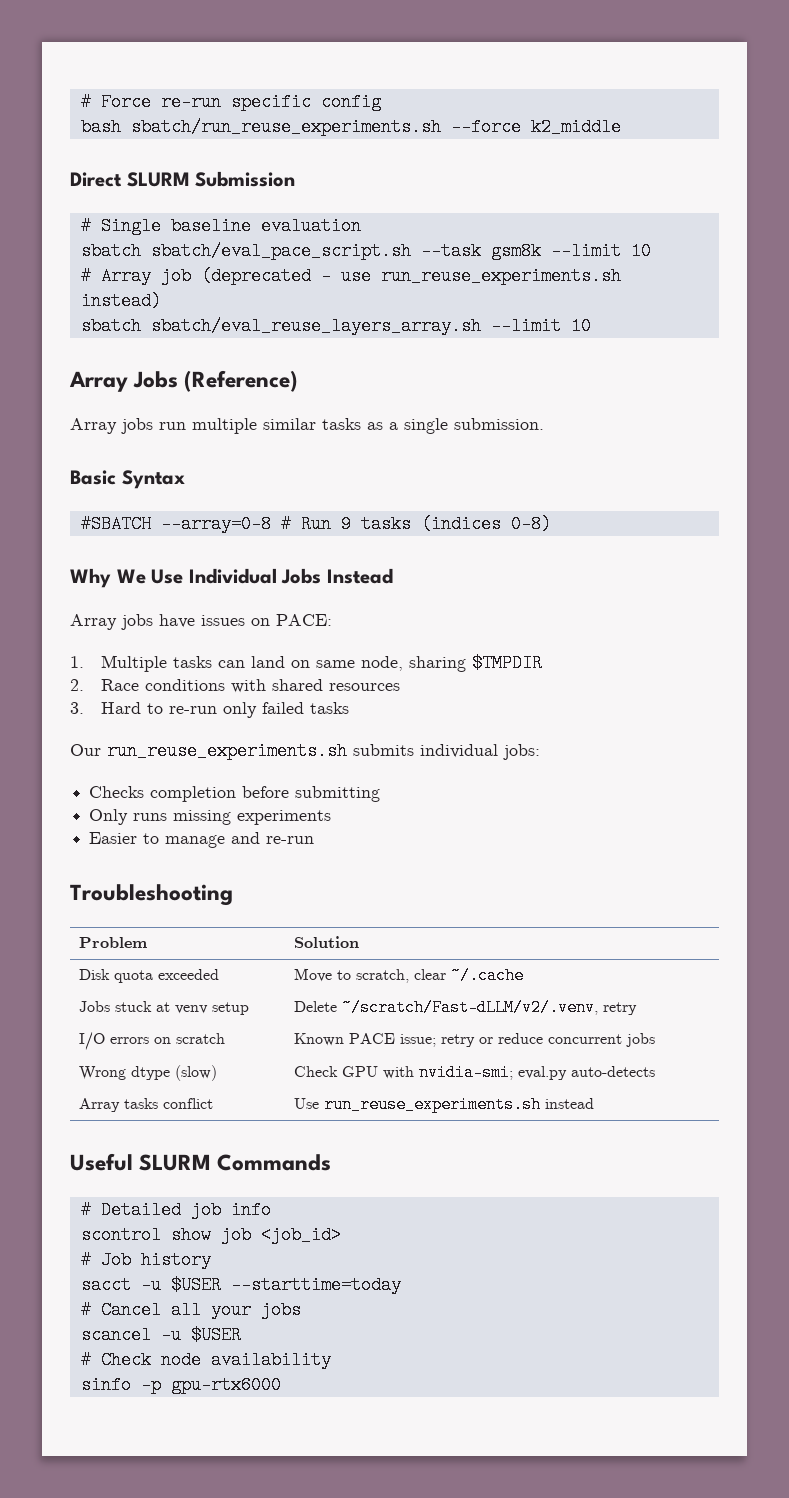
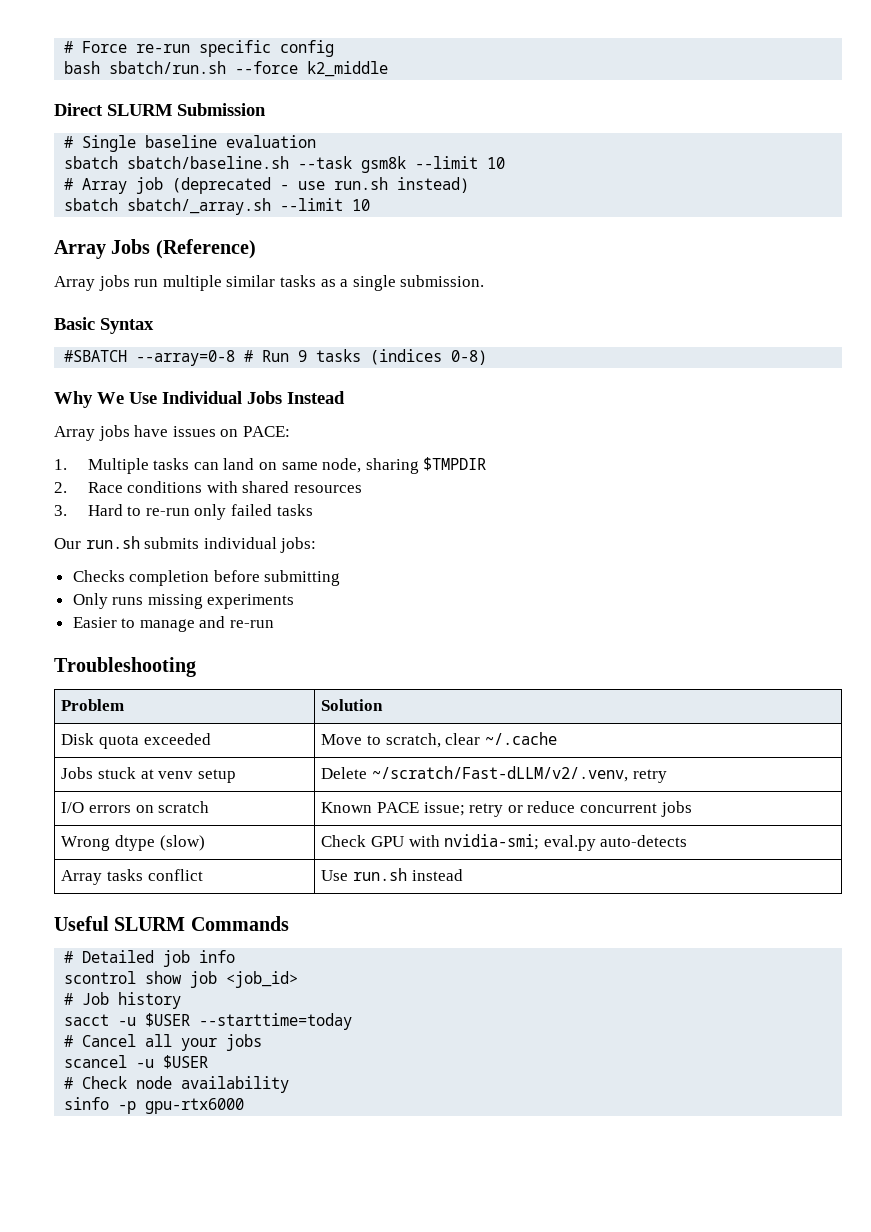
- bash sbatch/run_reuse_experiments.sh --force k2_middle
+ bash sbatch/run.sh --force k2_middle
- sbatch sbatch/eval_pace_script.sh --task gsm8k --limit 10
+ sbatch sbatch/baseline.sh --task gsm8k --limit 10
- # Array job (deprecated - use run_reuse_experiments.sh instead)
+ # Array job (deprecated - use run.sh instead)
- sbatch sbatch/eval_reuse_layers_array.sh --limit 10
+ sbatch sbatch/_array.sh --limit 10
- Our run_reuse_experiments.sh submits individual jobs:
+ Our run.sh submits individual jobs:
- Array tasks conflict | Use run_reuse_experiments.sh instead
+ Array tasks conflict | Use run.sh instead

